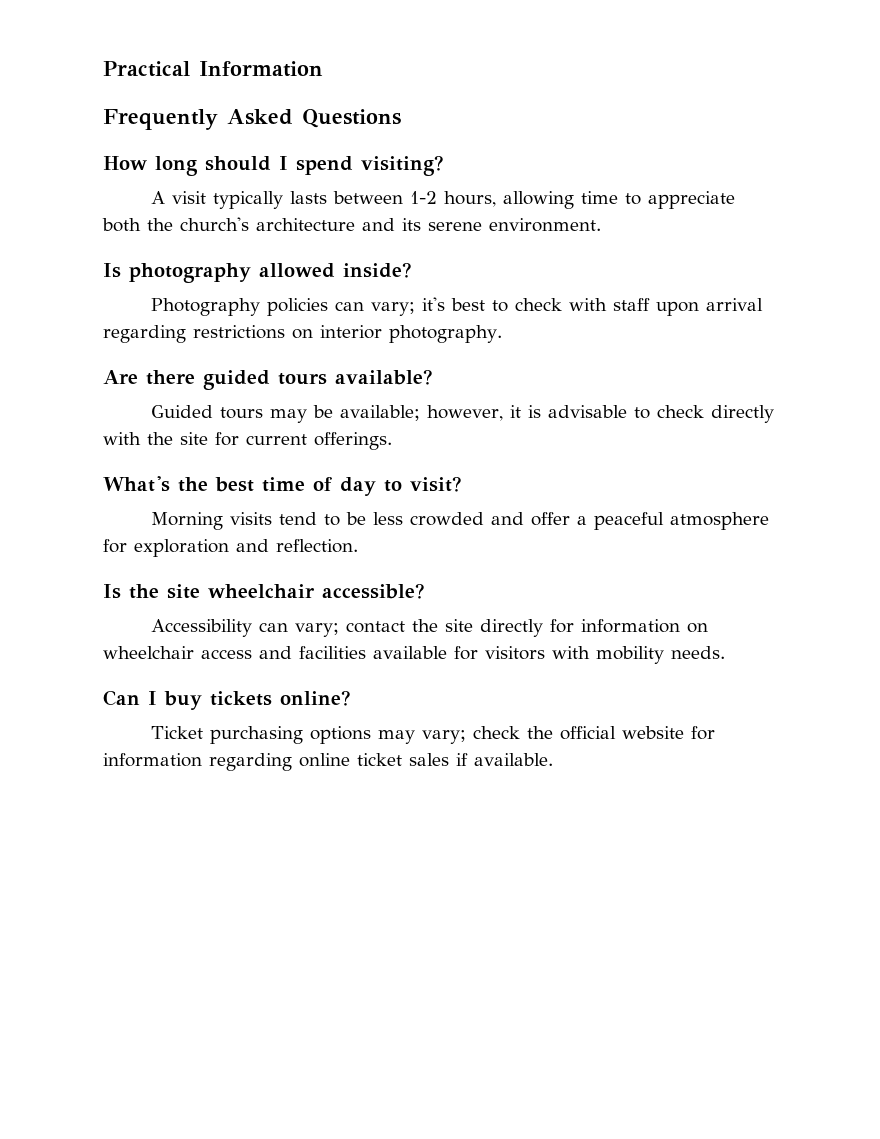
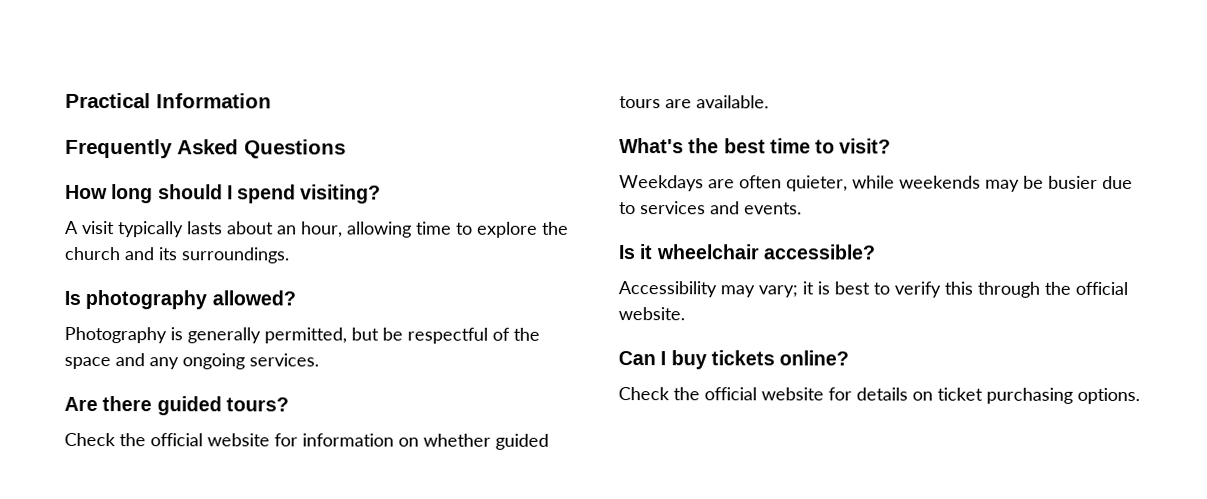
- A visit typically lasts between 1-2 hours, allowing time to appreciate both the church's architecture and its serene environment.
+ A visit typically lasts about an hour, allowing time to explore the church and its surroundings.
- Is photography allowed inside?
+ Is photography allowed?
- Photography policies can vary; it's best to check with staff upon arrival regarding restrictions on interior photography.
- Are there guided tours available?
- Guided tours may be available; however, it is advisable to check directly with the site for current offerings.
+ Photography is generally permitted, but be respectful of the space and any ongoing services.
+ Are there guided tours?
+ Check the official website for information on whether guided tours are available.
- What's the best time of day to visit?
+ What's the best time to visit?
- Morning visits tend to be less crowded and offer a peaceful atmosphere for exploration and reflection.
- Is the site wheelchair accessible?
+ Weekdays are often quieter, while weekends may be busier due to services and events.
+ Is it wheelchair accessible?
- Accessibility can vary; contact the site directly for information on wheelchair access and facilities available for visitors with mobility needs.
+ Accessibility may vary; it is best to verify this through the official website.
- Ticket purchasing options may vary; check the official website for information regarding online ticket sales if available.
+ Check the official website for details on ticket purchasing options.

